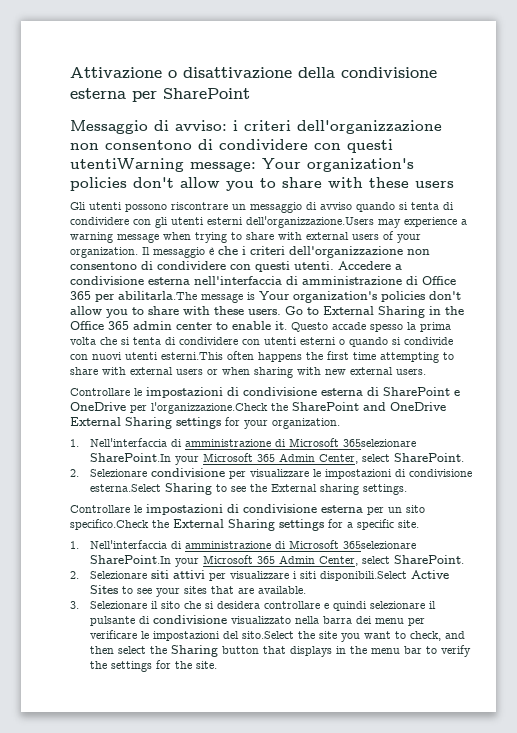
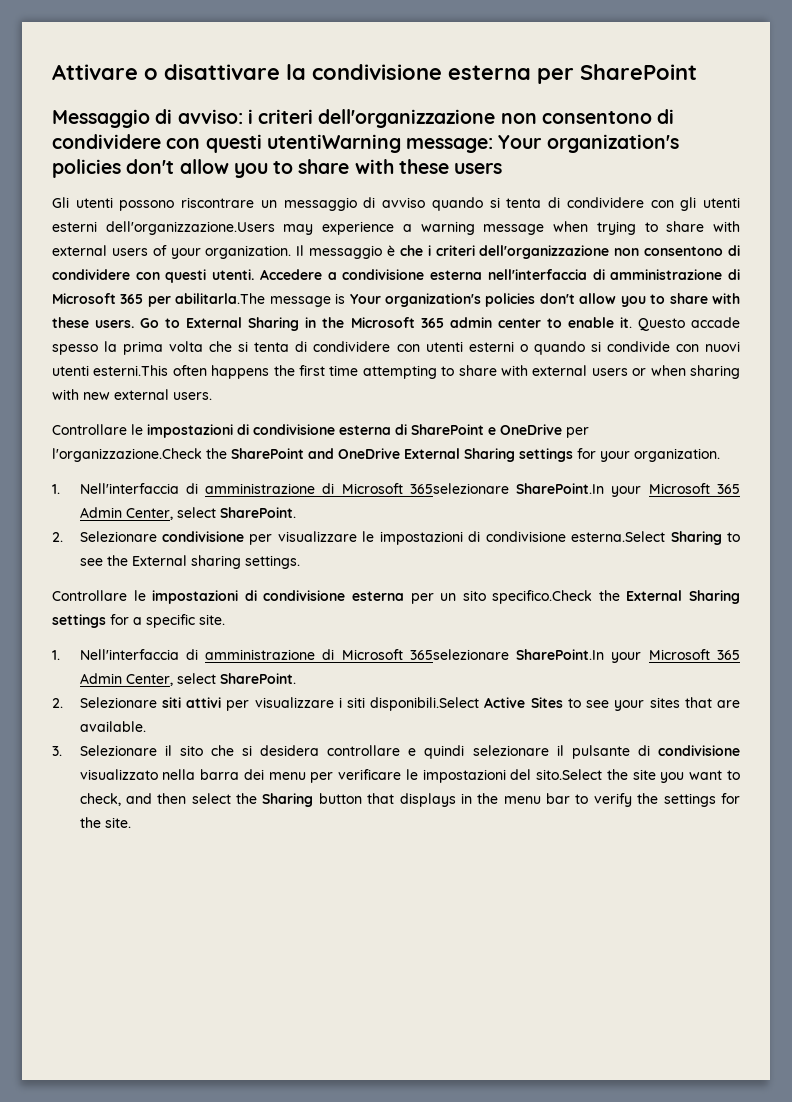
- Attivazione o disattivazione della condivisione esterna per SharePoint
+ Attivare o disattivare la condivisione esterna per SharePoint
- Accedere a condivisione esterna nell'interfaccia di amministrazione di Office 365 per abilitarla.The message is Your organization's policies don't allow you to share with these users.
+ Accedere a condivisione esterna nell'interfaccia di amministrazione di Microsoft 365 per abilitarla.The message is Your organization's policies don't allow you to share with these users.
- Go to External Sharing in the Office 365 admin center to enable it.
+ Go to External Sharing in the Microsoft 365 admin center to enable it.

